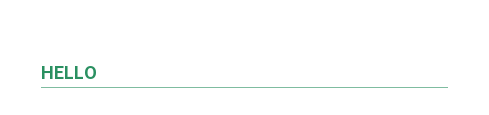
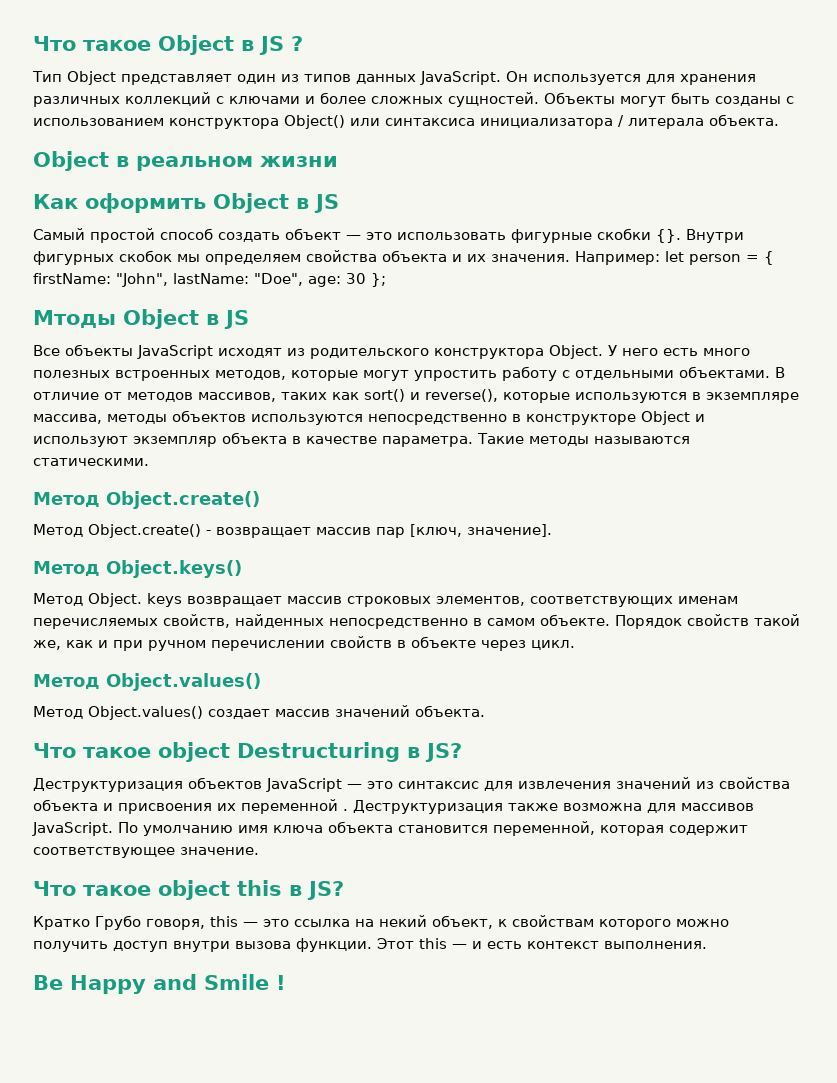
- HELLO
+ Что такое Object в JS ?
+ Тип Object представляет один из типов данных JavaScript. Он используется для хранения различных коллекций с ключами и более сложных сущностей. Объекты могут быть созданы с использованием конструктора Object() или синтаксиса инициализатора / литерала объекта.
+ Object в реальном жизни
+ Как оформить Object в JS
+ Самый простой способ создать объект — это использовать фигурные скобки {}. Внутри фигурных скобок мы определяем свойства объекта и их значения. Например: let person = { firstName: "John", lastName: "Doe", age: 30 };
+ Мтоды Object в JS
+ Все объекты JavaScript исходят из родительского конструктора Object. У него есть много полезных встроенных методов, которые могут упростить работу с отдельными объектами. В отличие от методов массивов, таких как sort() и reverse(), которые используются в экземпляре массива, методы объектов используются непосредственно в конструкторе Object и используют экземпляр объекта в качестве параметра. Такие методы называются статическими.
+ Метод Object.create()
+ Метод Object.create() - возвращает массив пар [ключ, значение].
+ Метод Object.keys()
+ Метод Object. keys возвращает массив строковых элементов, соответствующих именам перечисляемых свойств, найденных непосредственно в самом объекте. Порядок свойств такой же, как и при ручном перечислении свойств в объекте через цикл.
+ Метод Object.values()
+ Метод Object.values() создает массив значений объекта.
+ Что такое object Destructuring в JS?
+ Деструктуризация объектов JavaScript — это синтаксис для извлечения значений из свойства объекта и присвоения их переменной . Деструктуризация также возможна для массивов JavaScript. По умолчанию имя ключа объекта становится переменной, которая содержит соответствующее значение.
+ Что такое object this в JS?
+ Кратко Грубо говоря, this — это ссылка на некий объект, к свойствам которого можно получить доступ внутри вызова функции. Этот this — и есть контекст выполнения.
+ Be Happy and Smile !

